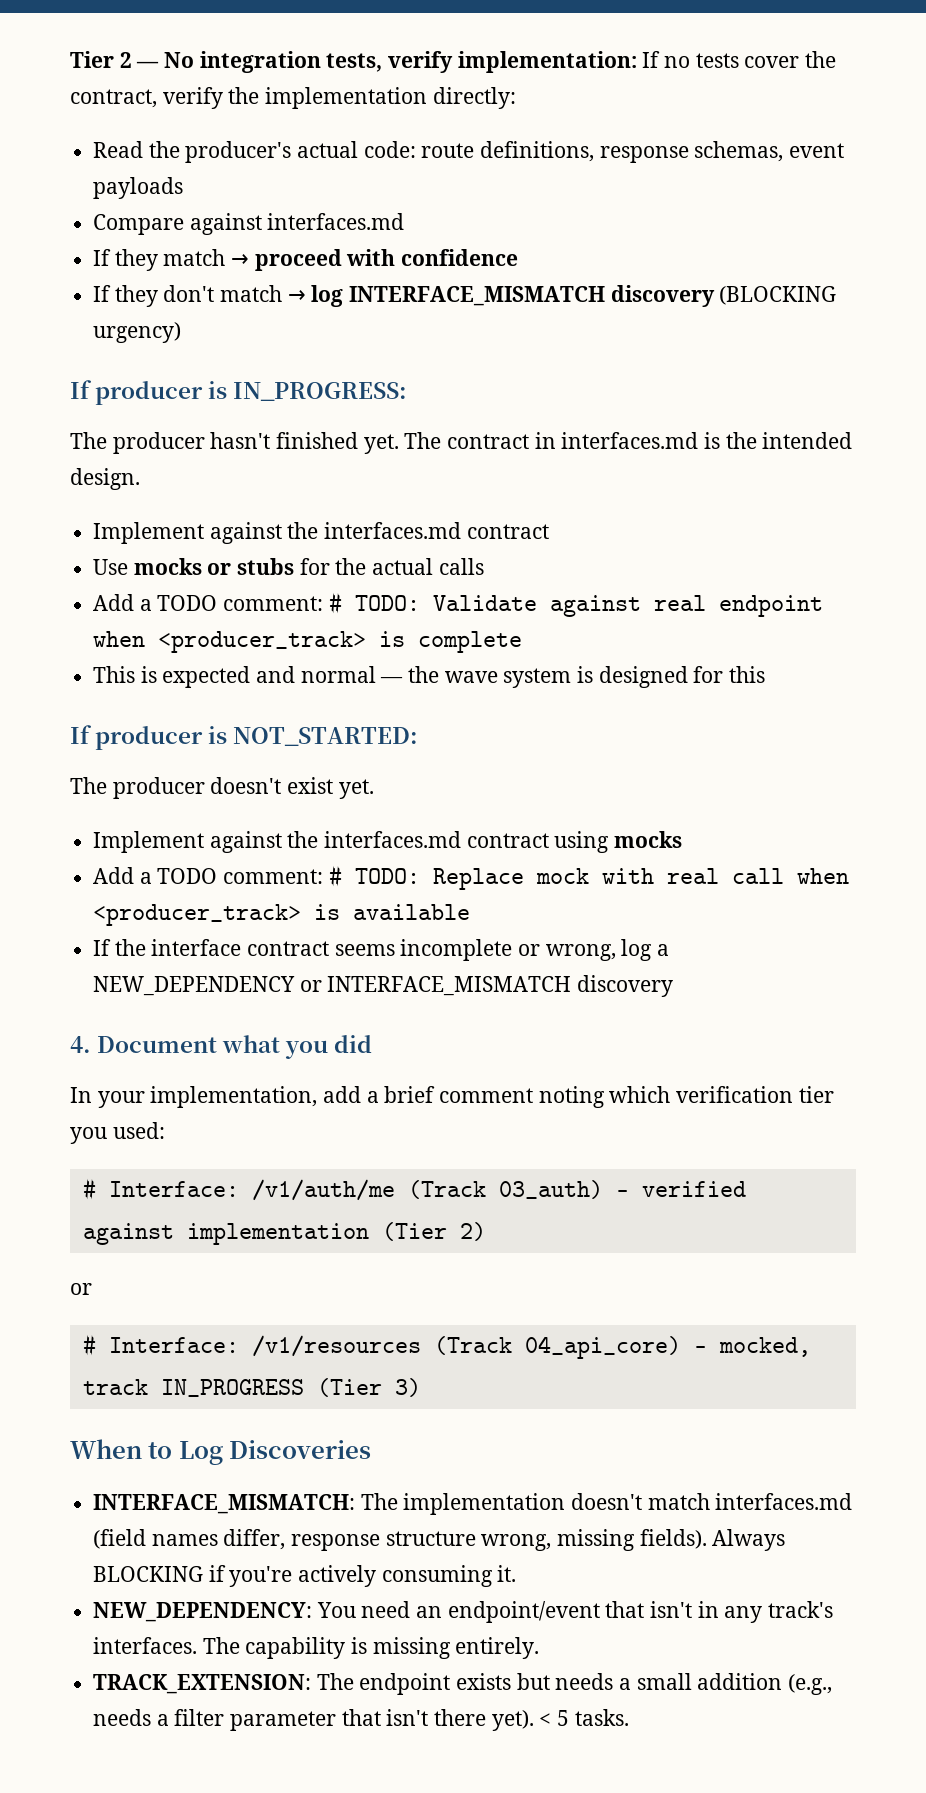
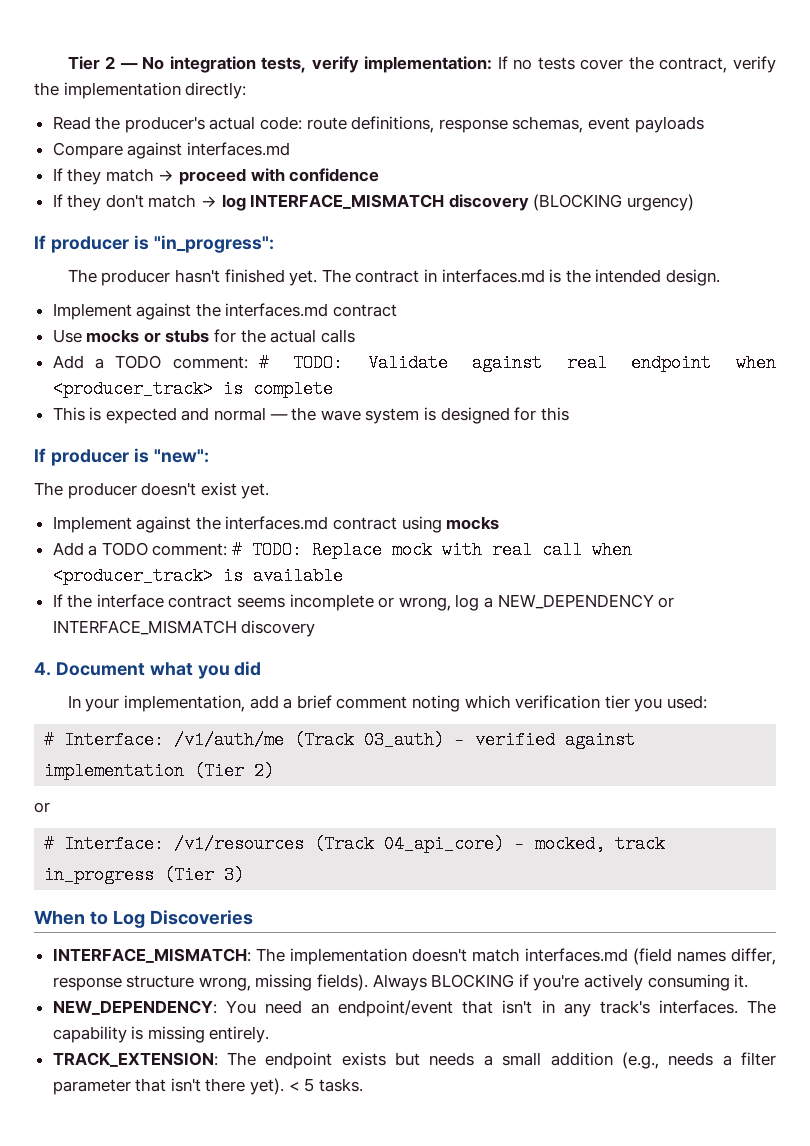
- If producer is IN_PROGRESS:
+ If producer is "in_progress":
- If producer is NOT_STARTED:
+ If producer is "new":
- # Interface: /v1/resources (Track 04_api_core) — mocked, track IN_PROGRESS (Tier 3)
+ # Interface: /v1/resources (Track 04_api_core) — mocked, track in_progress (Tier 3)

